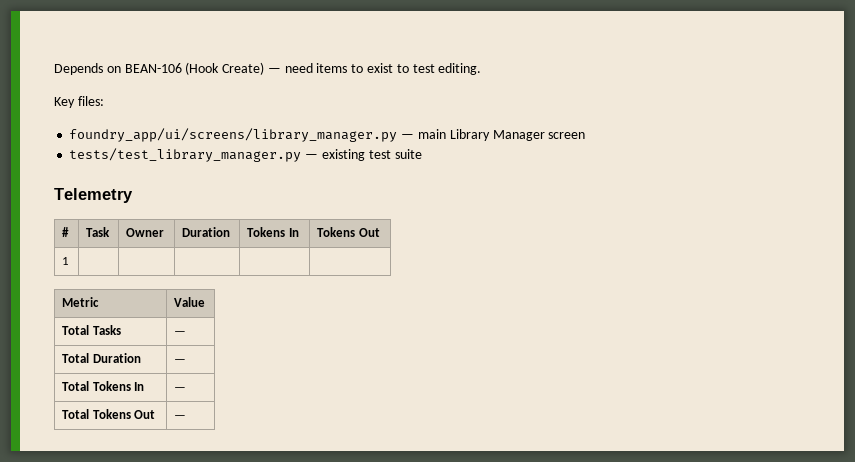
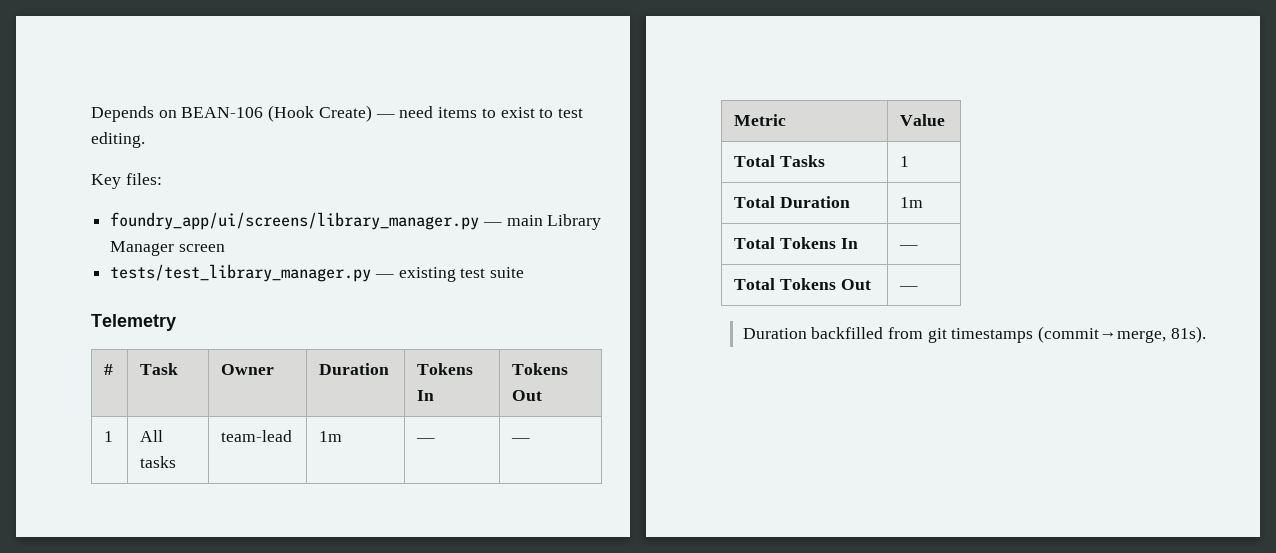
- 1 | | | | |
+ 1 | All tasks | team-lead | 1m | — | —
- Total Tasks | —
+ Total Tasks | 1
- Total Duration | —
+ Total Duration | 1m
+ Duration backfilled from git timestamps (commit→merge, 81s).

